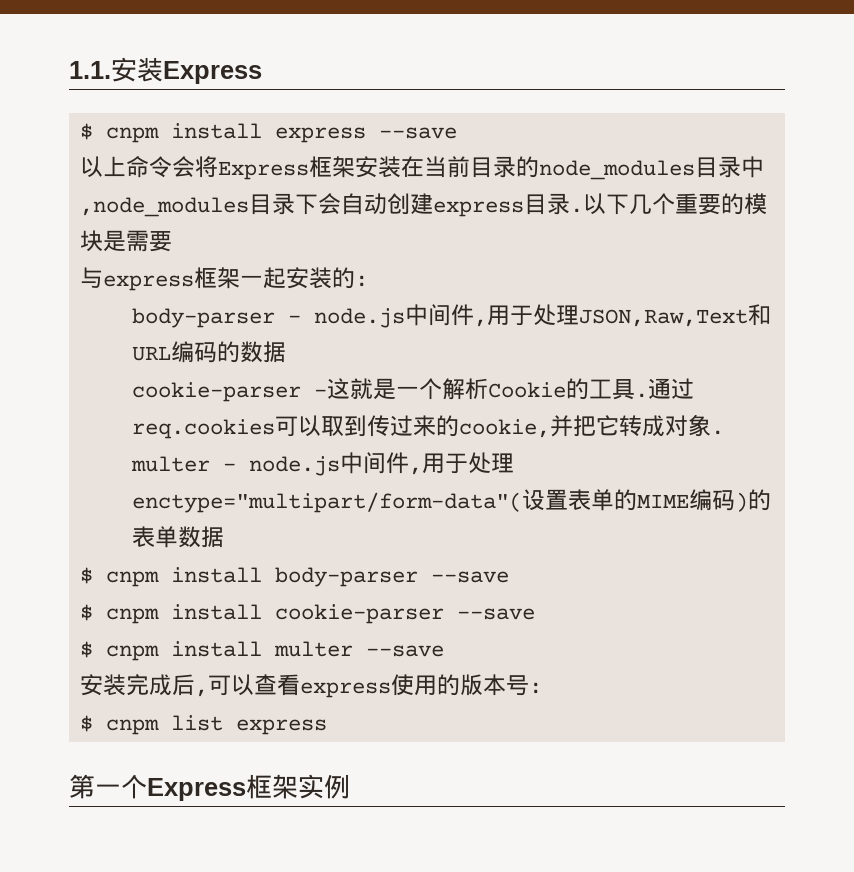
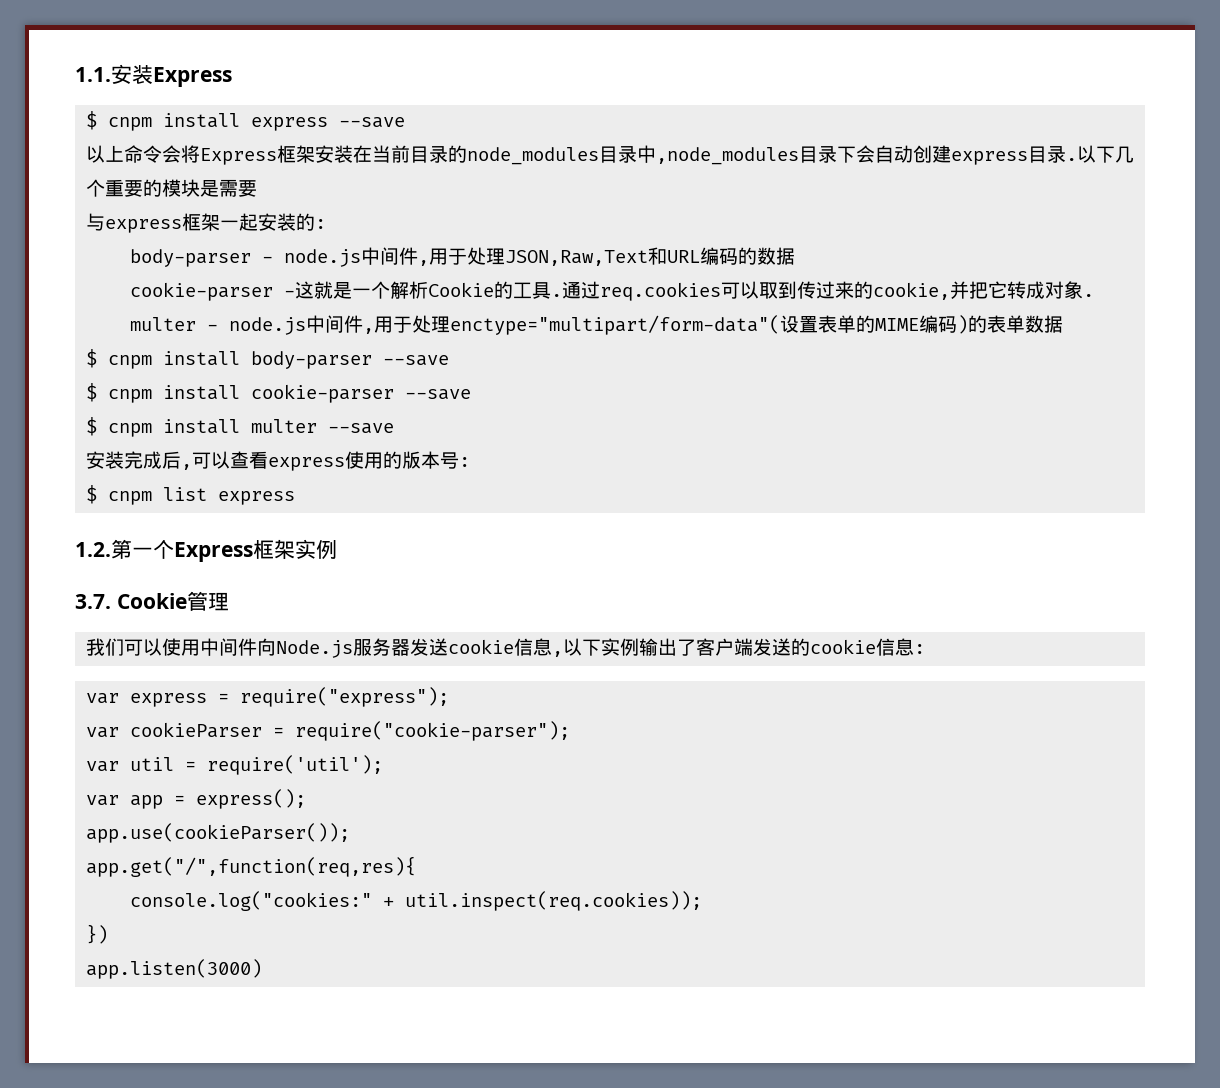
- 第一个Express框架实例
+ 1.2.第一个Express框架实例
+ 3.7. Cookie管理
+ 我们可以使用中间件向Node.js服务器发送cookie信息,以下实例输出了客户端发送的cookie信息:
+ var express = require("express");
+ var cookieParser = require("cookie-parser");
+ var util = require('util');
+ var app = express();
+ app.use(cookieParser());
+ app.get("/",function(req,res){
+ console.log("cookies:" + util.inspect(req.cookies));
+ })
+ app.listen(3000)

